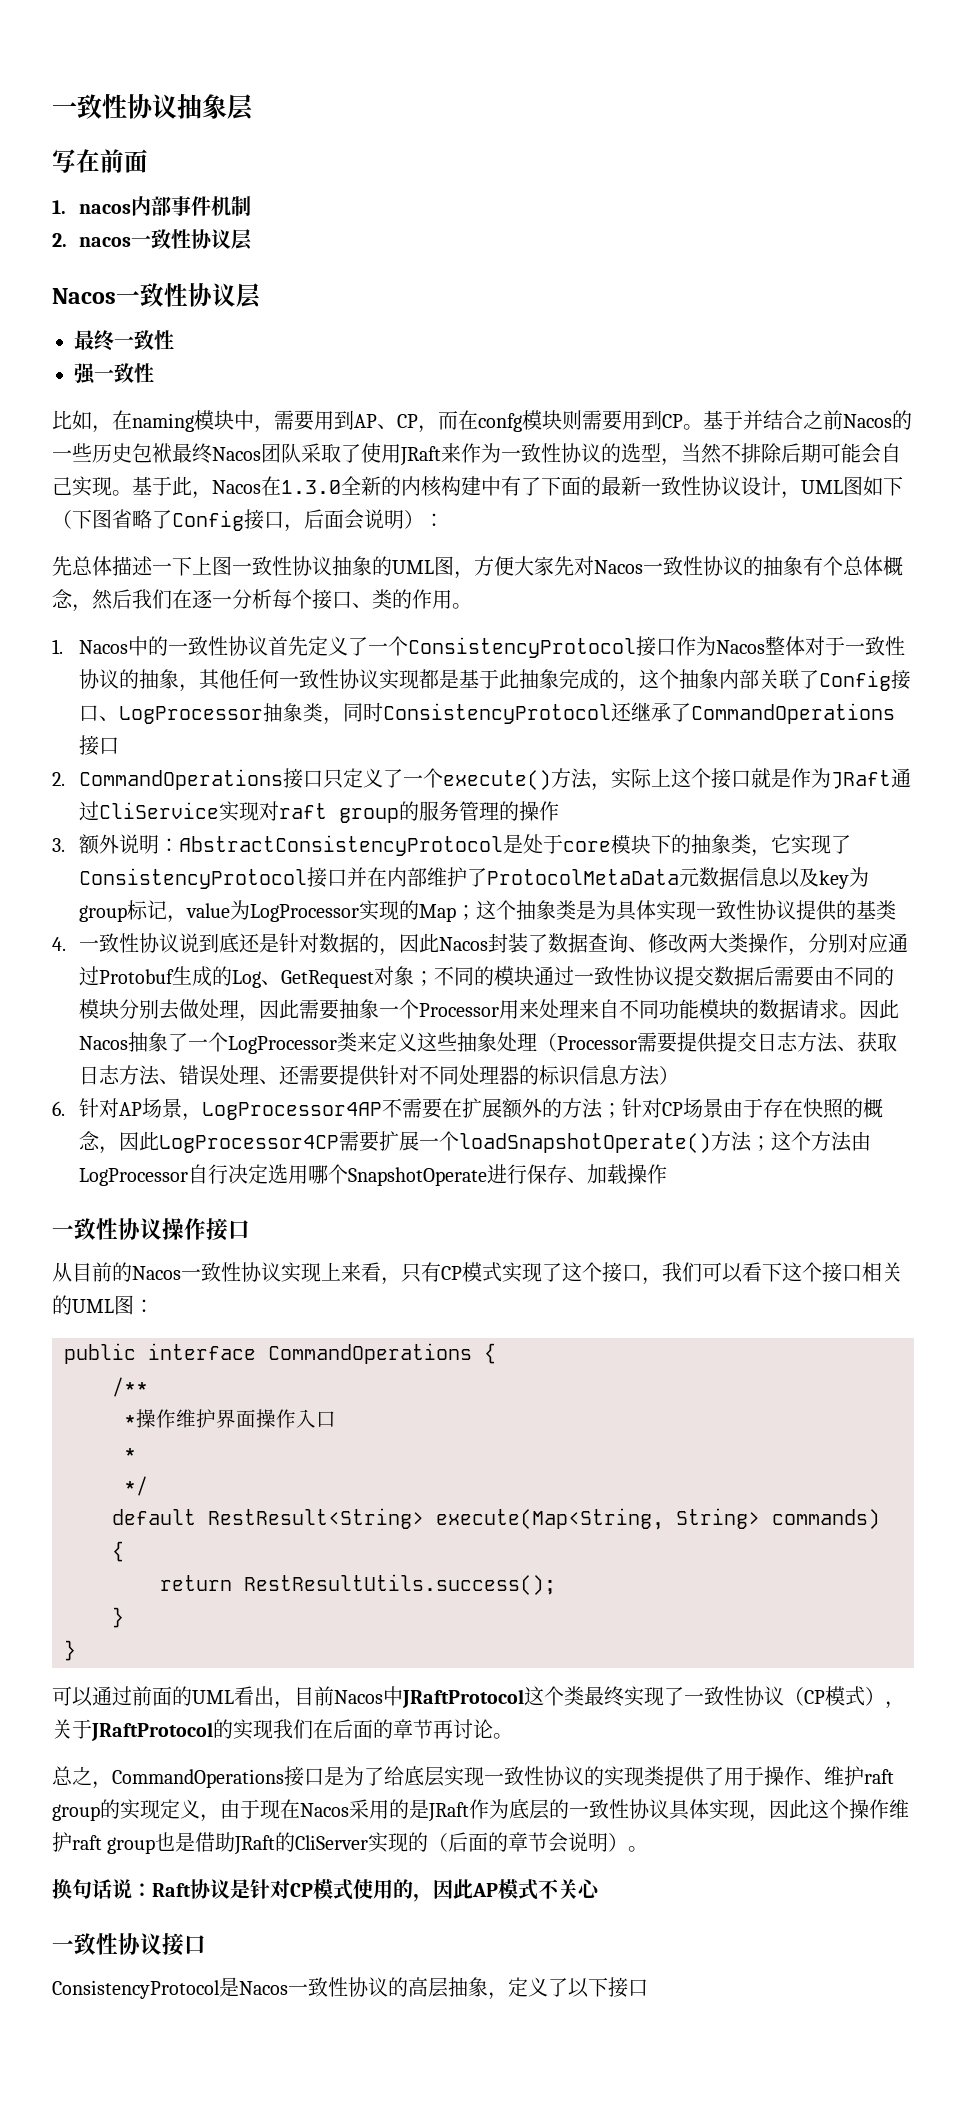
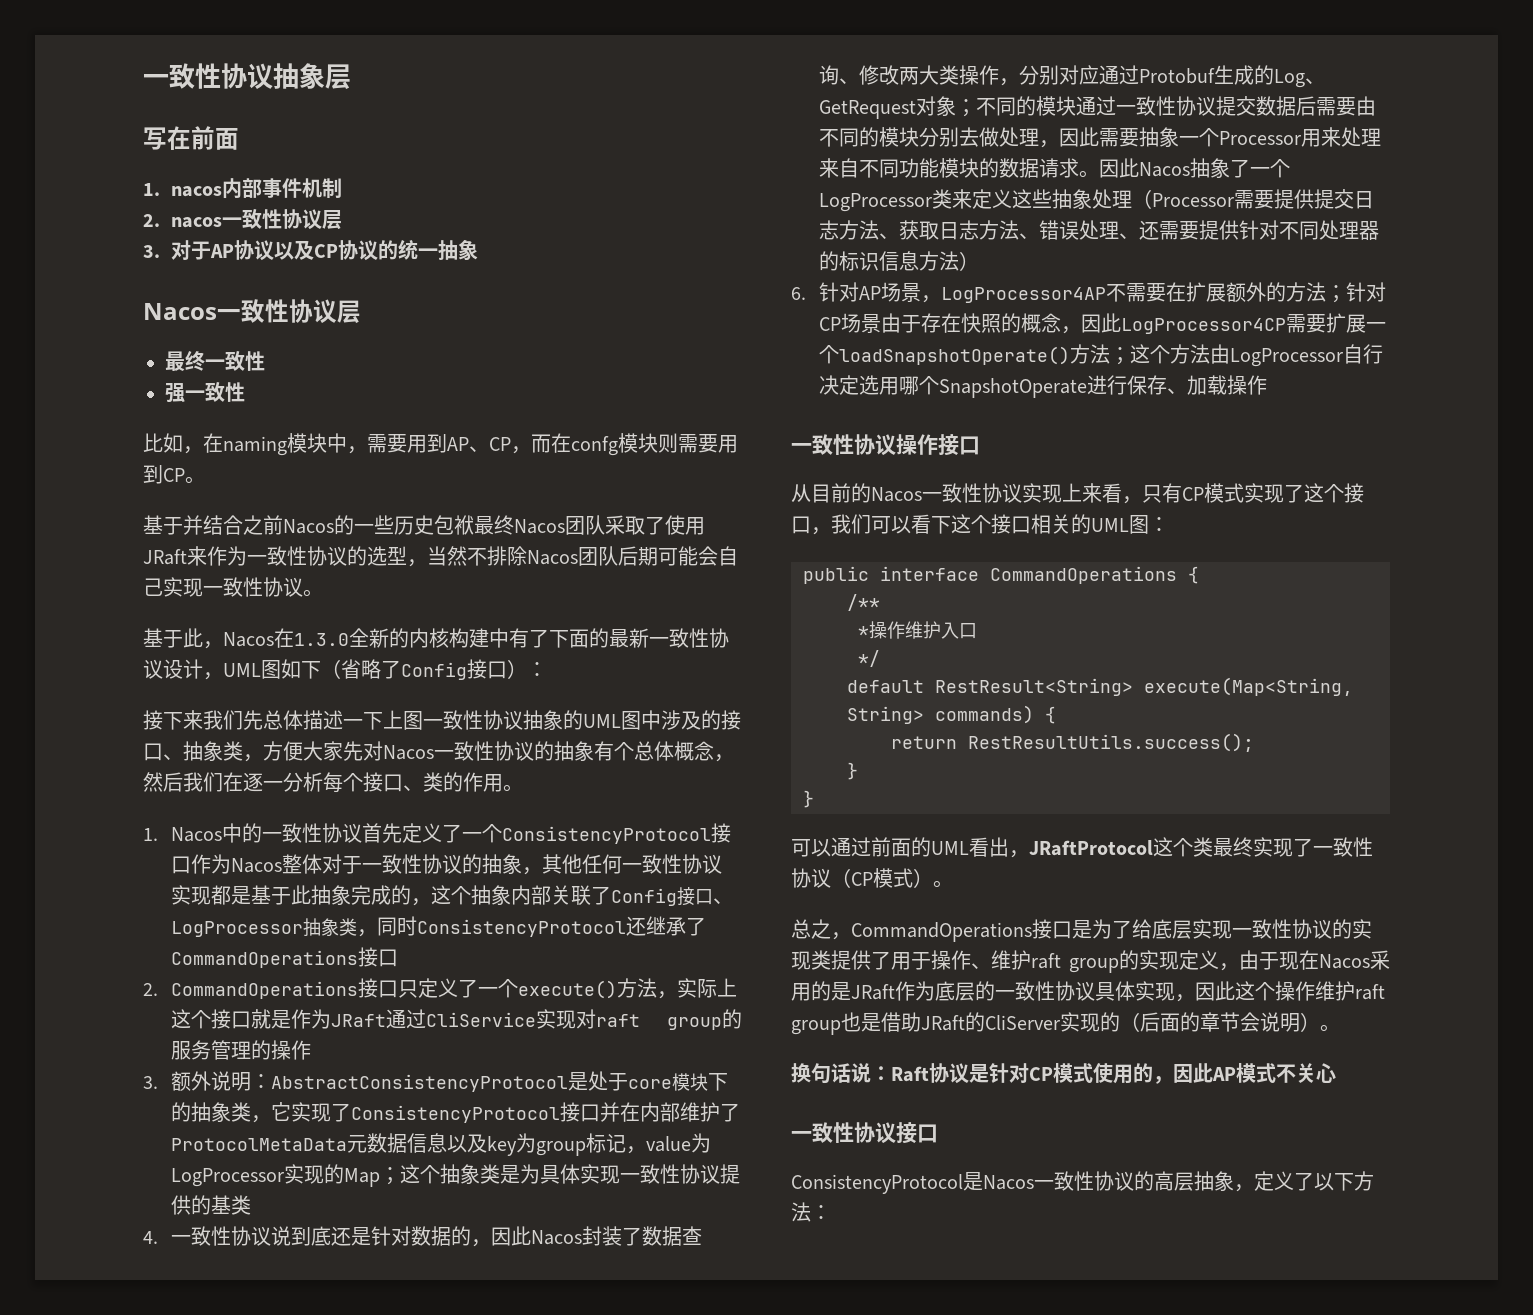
+ 3.对于AP协议以及CP协议的统一抽象
- 比如，在naming模块中，需要用到AP、CP，而在confg模块则需要用到CP。基于并结合之前Nacos的一些历史包袱最终Nacos团队采取了使用JRaft来作为一致性协议的选型，当然不排除后期可能会自己实现。基于此，Nacos在1.3.0全新的内核构建中有了下面的最新一致性协议设计，UML图如下（下图省略了Config接口，后面会说明）：
+ 比如，在naming模块中，需要用到AP、CP，而在confg模块则需要用到CP。
+ 基于并结合之前Nacos的一些历史包袱最终Nacos团队采取了使用JRaft来作为一致性协议的选型，当然不排除Nacos团队后期可能会自己实现一致性协议。
+ 基于此，Nacos在1.3.0全新的内核构建中有了下面的最新一致性协议设计，UML图如下（省略了Config接口）：
- 先总体描述一下上图一致性协议抽象的UML图，方便大家先对Nacos一致性协议的抽象有个总体概念，然后我们在逐一分析每个接口、类的作用。
+ 接下来我们先总体描述一下上图一致性协议抽象的UML图中涉及的接口、抽象类，方便大家先对Nacos一致性协议的抽象有个总体概念，然后我们在逐一分析每个接口、类的作用。
- *操作维护界面操作入口
- *
+ *操作维护入口
- 可以通过前面的UML看出，目前Nacos中JRaftProtocol这个类最终实现了一致性协议（CP模式），关于JRaftProtocol的实现我们在后面的章节再讨论。
+ 可以通过前面的UML看出，JRaftProtocol这个类最终实现了一致性协议（CP模式）。
- ConsistencyProtocol是Nacos一致性协议的高层抽象，定义了以下接口
+ ConsistencyProtocol是Nacos一致性协议的高层抽象，定义了以下方法：

